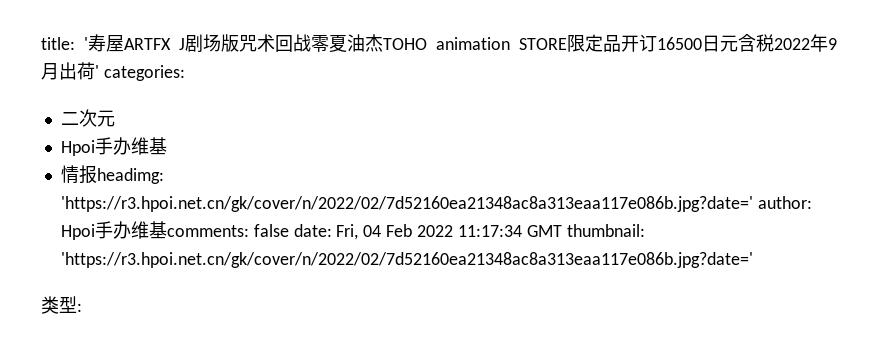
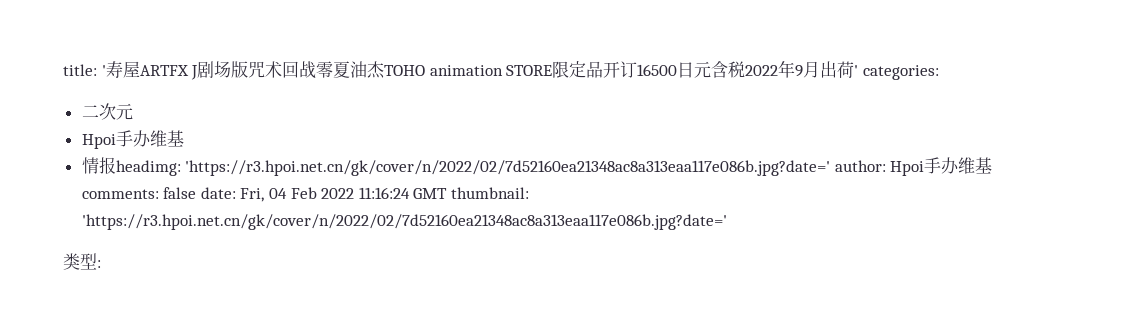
- 情报headimg: 'https://r3.hpoi.net.cn/gk/cover/n/2022/02/7d52160ea21348ac8a313eaa117e086b.jpg?date=' author: Hpoi手办维基comments: false date: Fri, 04 Feb 2022 11:17:34 GMT thumbnail: 'https://r3.hpoi.net.cn/gk/cover/n/2022/02/7d52160ea21348ac8a313eaa117e086b.jpg?date='
+ 情报headimg: 'https://r3.hpoi.net.cn/gk/cover/n/2022/02/7d52160ea21348ac8a313eaa117e086b.jpg?date=' author: Hpoi手办维基comments: false date: Fri, 04 Feb 2022 11:16:24 GMT thumbnail: 'https://r3.hpoi.net.cn/gk/cover/n/2022/02/7d52160ea21348ac8a313eaa117e086b.jpg?date='

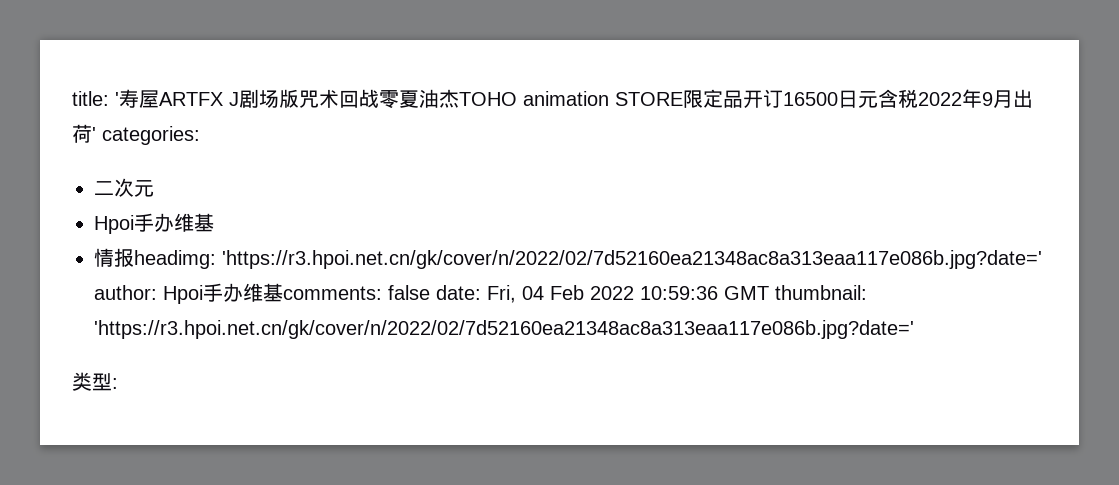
- 情报headimg: 'https://r3.hpoi.net.cn/gk/cover/n/2022/02/7d52160ea21348ac8a313eaa117e086b.jpg?date=' author: Hpoi手办维基comments: false date: Fri, 04 Feb 2022 11:16:24 GMT thumbnail: 'https://r3.hpoi.net.cn/gk/cover/n/2022/02/7d52160ea21348ac8a313eaa117e086b.jpg?date='
+ 情报headimg: 'https://r3.hpoi.net.cn/gk/cover/n/2022/02/7d52160ea21348ac8a313eaa117e086b.jpg?date=' author: Hpoi手办维基comments: false date: Fri, 04 Feb 2022 10:59:36 GMT thumbnail: 'https://r3.hpoi.net.cn/gk/cover/n/2022/02/7d52160ea21348ac8a313eaa117e086b.jpg?date='

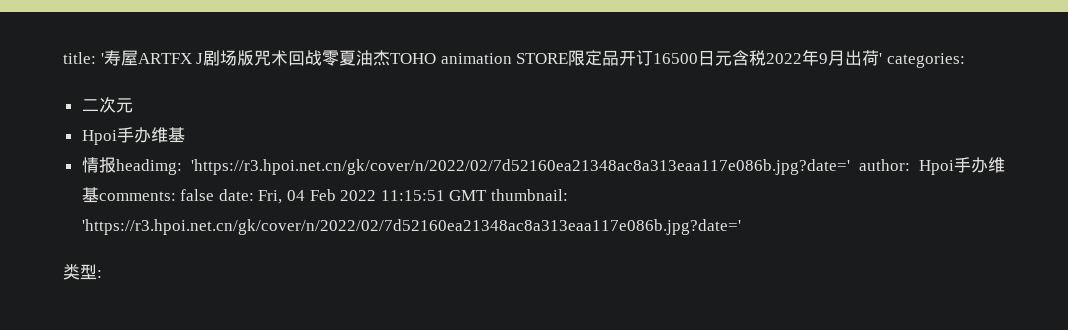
- 情报headimg: 'https://r3.hpoi.net.cn/gk/cover/n/2022/02/7d52160ea21348ac8a313eaa117e086b.jpg?date=' author: Hpoi手办维基comments: false date: Fri, 04 Feb 2022 10:59:36 GMT thumbnail: 'https://r3.hpoi.net.cn/gk/cover/n/2022/02/7d52160ea21348ac8a313eaa117e086b.jpg?date='
+ 情报headimg: 'https://r3.hpoi.net.cn/gk/cover/n/2022/02/7d52160ea21348ac8a313eaa117e086b.jpg?date=' author: Hpoi手办维基comments: false date: Fri, 04 Feb 2022 11:15:51 GMT thumbnail: 'https://r3.hpoi.net.cn/gk/cover/n/2022/02/7d52160ea21348ac8a313eaa117e086b.jpg?date='

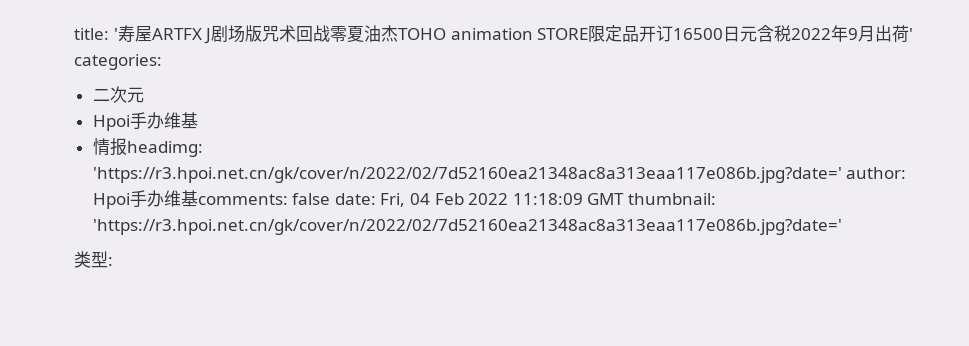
- 情报headimg: 'https://r3.hpoi.net.cn/gk/cover/n/2022/02/7d52160ea21348ac8a313eaa117e086b.jpg?date=' author: Hpoi手办维基comments: false date: Fri, 04 Feb 2022 11:15:51 GMT thumbnail: 'https://r3.hpoi.net.cn/gk/cover/n/2022/02/7d52160ea21348ac8a313eaa117e086b.jpg?date='
+ 情报headimg: 'https://r3.hpoi.net.cn/gk/cover/n/2022/02/7d52160ea21348ac8a313eaa117e086b.jpg?date=' author: Hpoi手办维基comments: false date: Fri, 04 Feb 2022 11:18:09 GMT thumbnail: 'https://r3.hpoi.net.cn/gk/cover/n/2022/02/7d52160ea21348ac8a313eaa117e086b.jpg?date='

